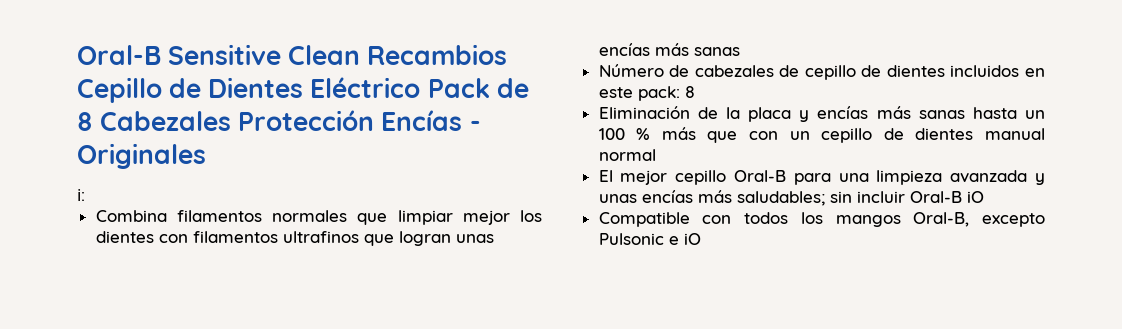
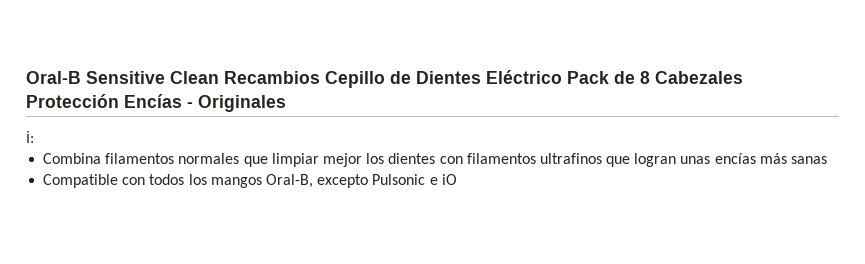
- Número de cabezales de cepillo de dientes incluidos en este pack: 8
- Eliminación de la placa y encías más sanas hasta un 100 % más que con un cepillo de dientes manual normal
- El mejor cepillo Oral-B para una limpieza avanzada y unas encías más saludables; sin incluir Oral-B iO

